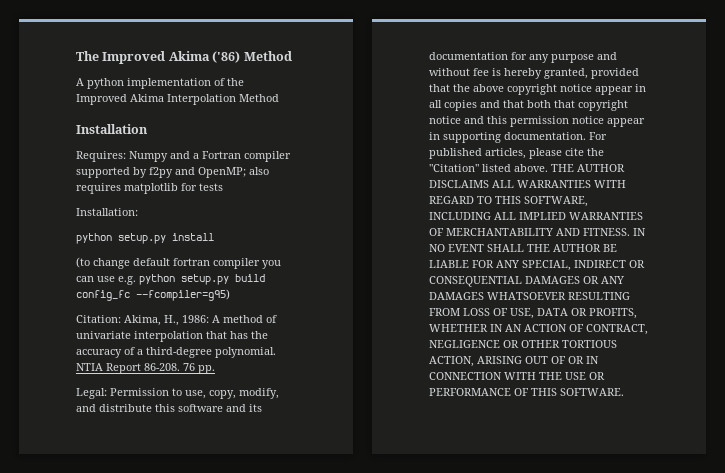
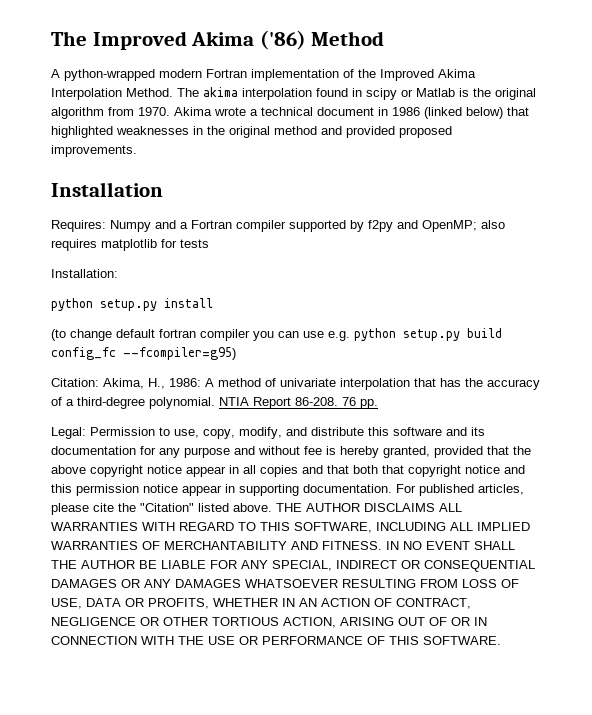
- A python implementation of the Improved Akima Interpolation Method
+ A python-wrapped modern Fortran implementation of the Improved Akima Interpolation Method. The akima interpolation found in scipy or Matlab is the original algorithm from 1970. Akima wrote a technical document in 1986 (linked below) that highlighted weaknesses in the original method and provided proposed improvements.

